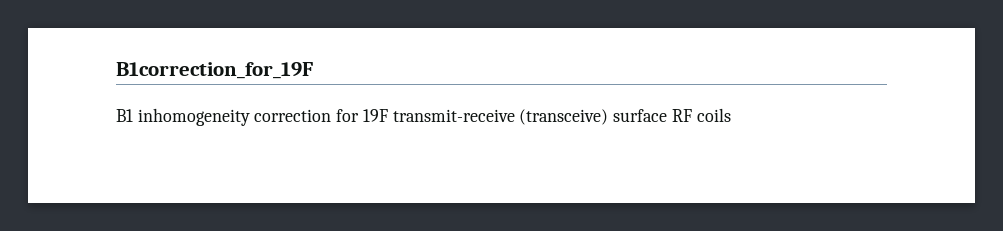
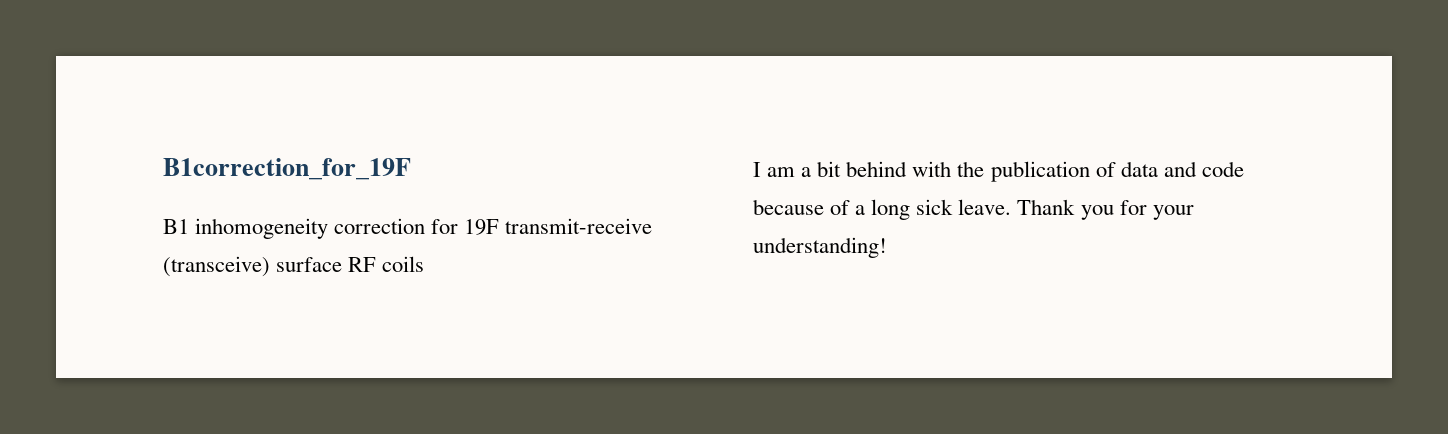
+ I am a bit behind with the publication of data and code because of a long sick leave. Thank you for your understanding!

